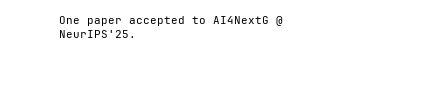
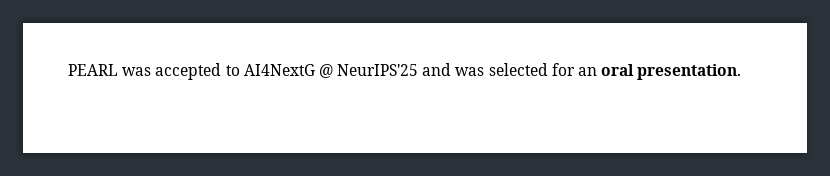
- One paper accepted to AI4NextG @ NeurIPS'25.
+ PEARL was accepted to AI4NextG @ NeurIPS'25 and was selected for an oral presentation.

